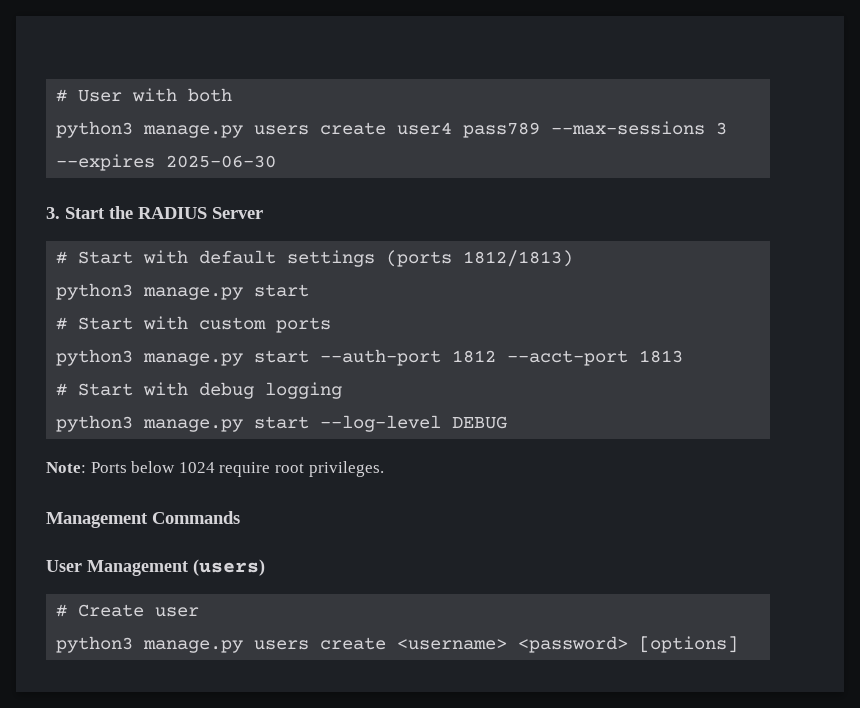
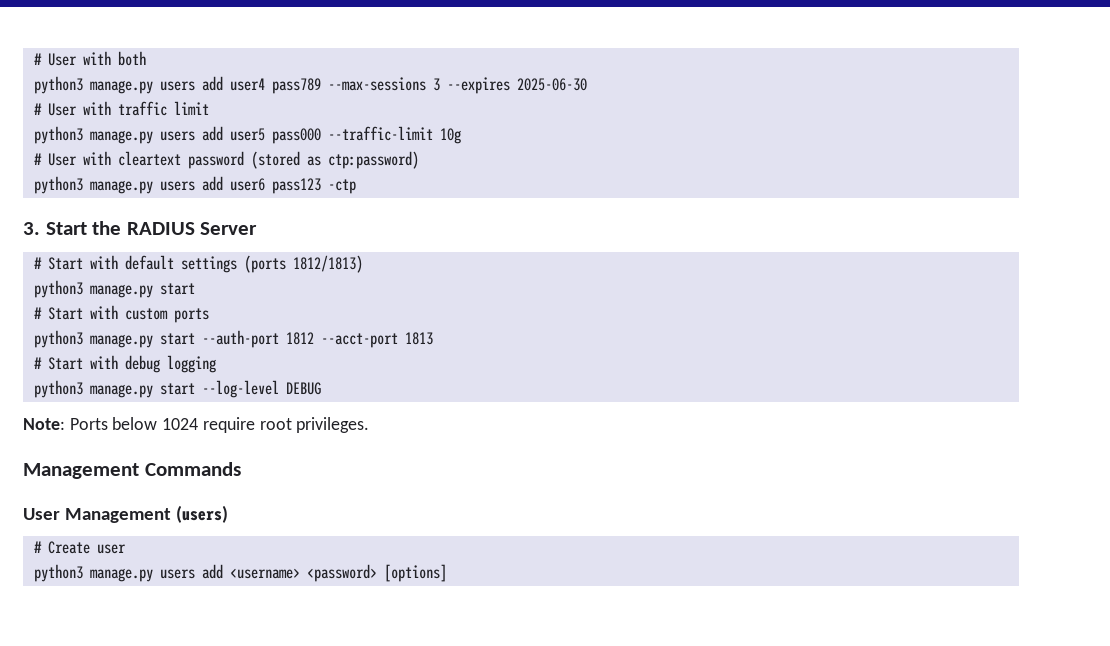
- python3 manage.py users create user4 pass789 --max-sessions 3 --expires 2025-06-30
+ python3 manage.py users add user4 pass789 --max-sessions 3 --expires 2025-06-30
+ # User with traffic limit
+ python3 manage.py users add user5 pass000 --traffic-limit 10g
+ # User with cleartext password (stored as ctp:password)
+ python3 manage.py users add user6 pass123 -ctp
- python3 manage.py users create <username> <password> [options]
+ python3 manage.py users add <username> <password> [options]

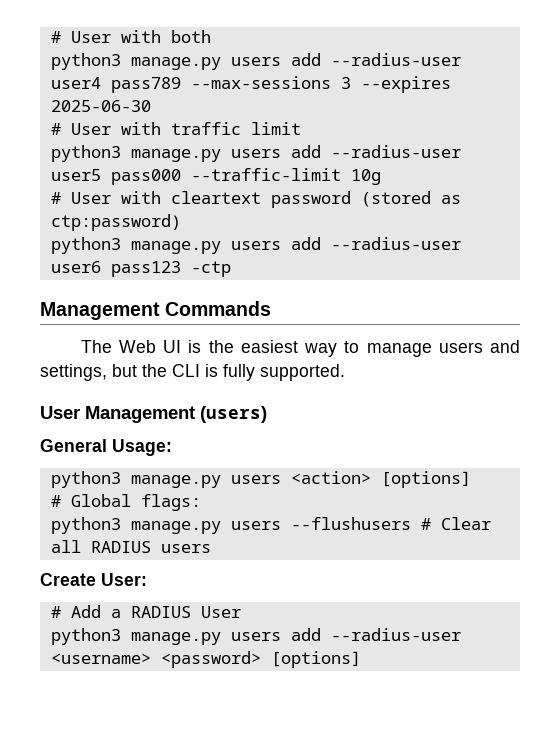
- python3 manage.py users add user4 pass789 --max-sessions 3 --expires 2025-06-30
+ python3 manage.py users add --radius-user user4 pass789 --max-sessions 3 --expires 2025-06-30
- python3 manage.py users add user5 pass000 --traffic-limit 10g
+ python3 manage.py users add --radius-user user5 pass000 --traffic-limit 10g
- python3 manage.py users add user6 pass123 -ctp
+ python3 manage.py users add --radius-user user6 pass123 -ctp
- 3. Start the RADIUS Server
- # Start with default settings (ports 1812/1813)
- python3 manage.py start
- # Start with custom ports
- python3 manage.py start --auth-port 1812 --acct-port 1813
- # Start with debug logging
- python3 manage.py start --log-level DEBUG
- Note: Ports below 1024 require root privileges.
  Management Commands
+ The Web UI is the easiest way to manage users and settings, but the CLI is fully supported.
  User Management (users)
- # Create user
- python3 manage.py users add <username> <password> [options]
+ General Usage:
+ python3 manage.py users <action> [options]
+ # Global flags:
+ python3 manage.py users --flushusers # Clear all RADIUS users
+ Create User:
+ # Add a RADIUS User
+ python3 manage.py users add --radius-user <username> <password> [options]

